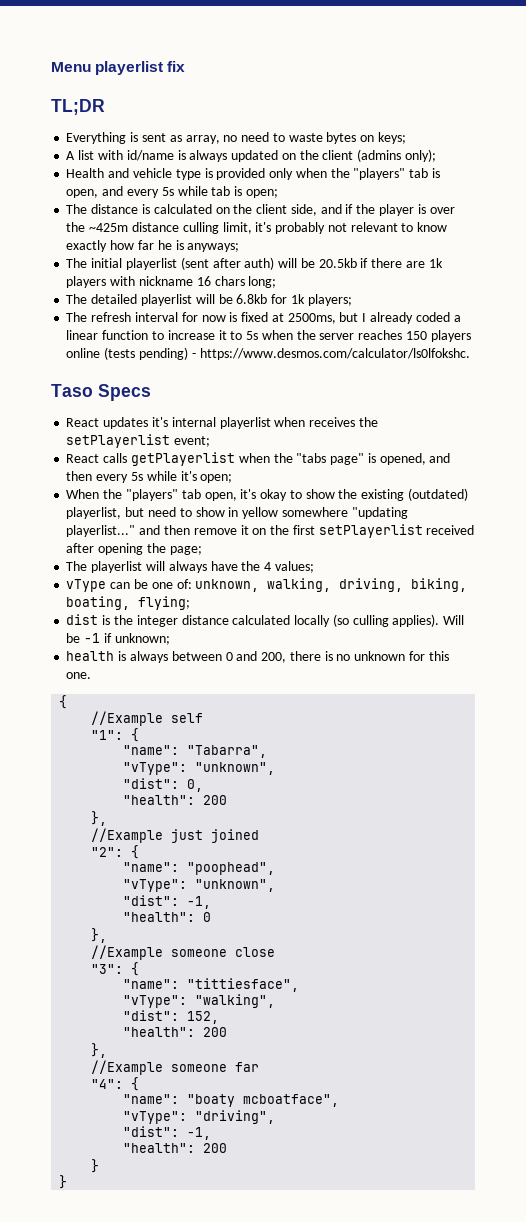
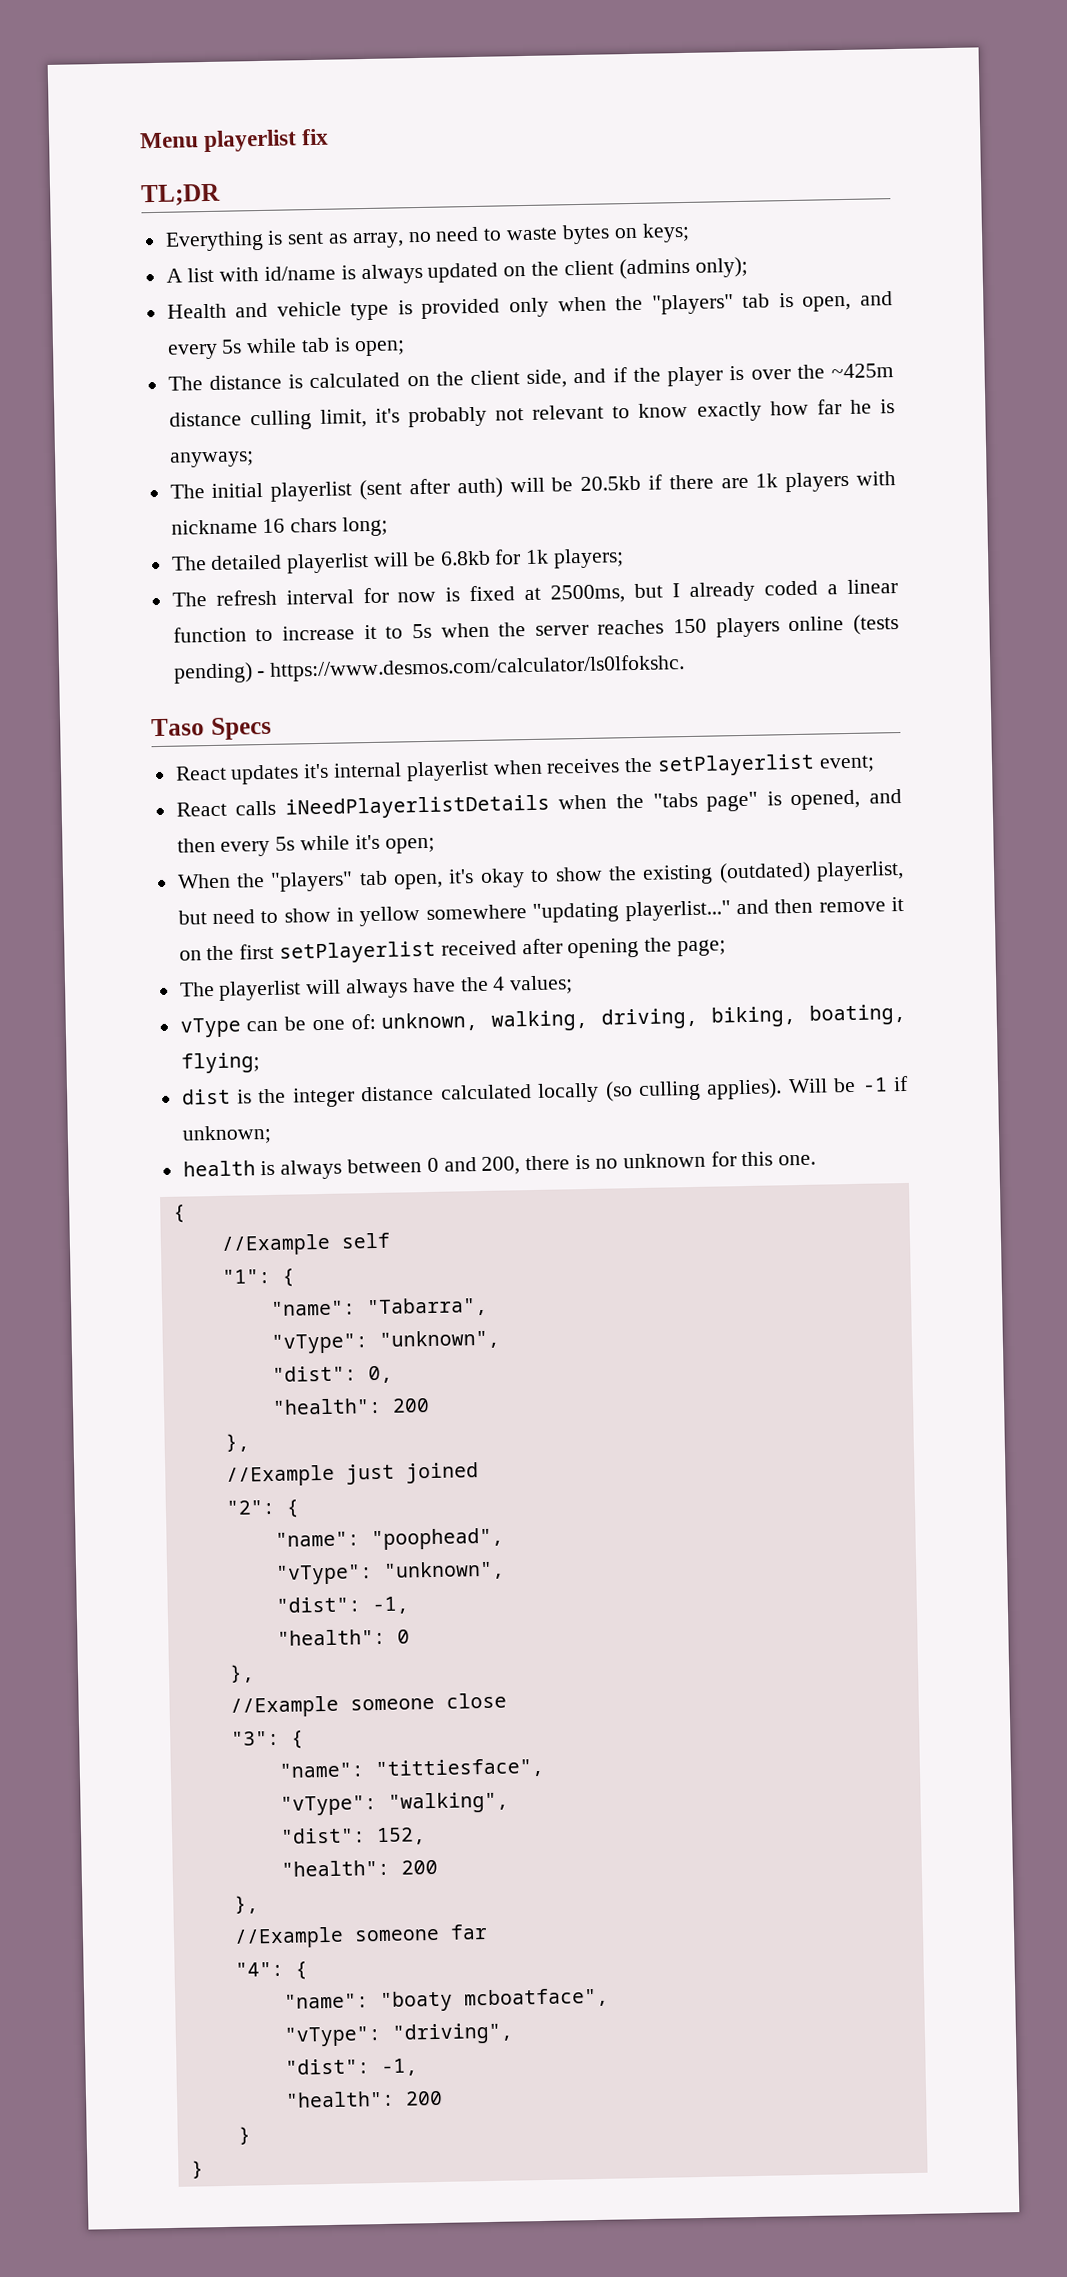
- React calls getPlayerlist when the "tabs page" is opened, and then every 5s while it's open;
+ React calls iNeedPlayerlistDetails when the "tabs page" is opened, and then every 5s while it's open;

